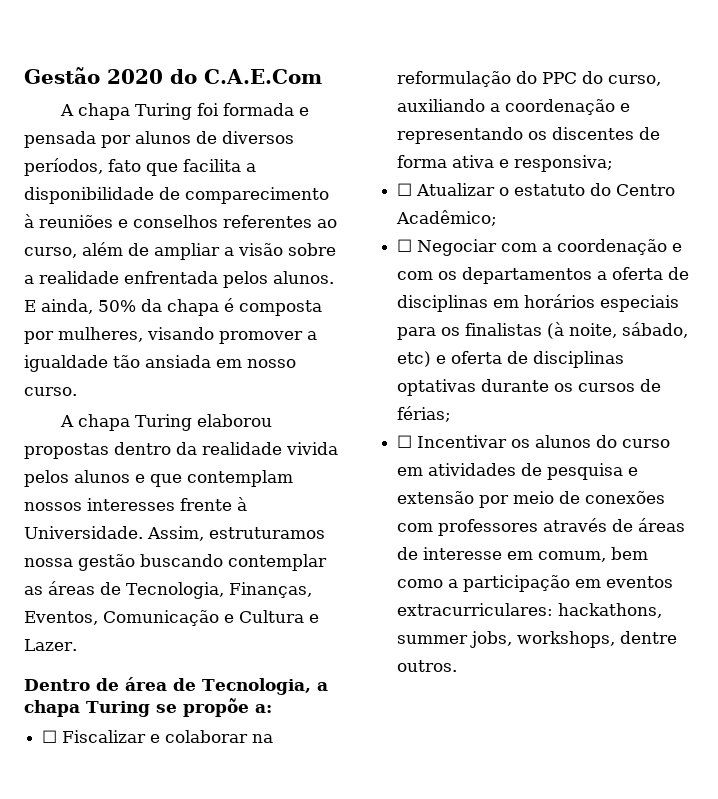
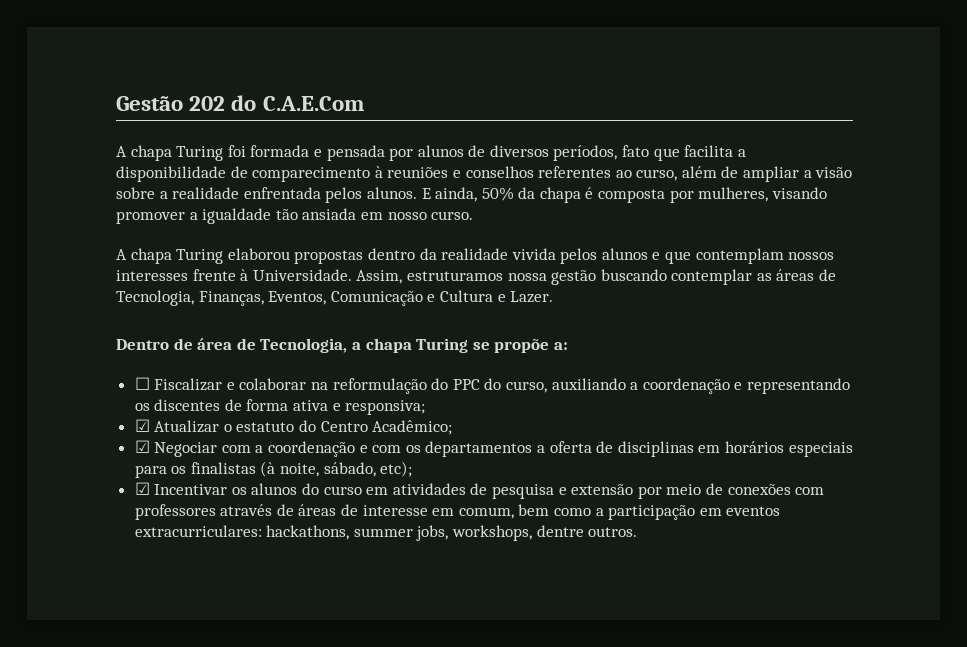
- Gestão 2020 do C.A.E.Com
+ Gestão 202 do C.A.E.Com
- ☐ Atualizar o estatuto do Centro Acadêmico;
+ ☑ Atualizar o estatuto do Centro Acadêmico;
- ☐ Negociar com a coordenação e com os departamentos a oferta de disciplinas em horários especiais para os finalistas (à noite, sábado, etc) e oferta de disciplinas optativas durante os cursos de férias;
- ☐ Incentivar os alunos do curso em atividades de pesquisa e extensão por meio de conexões com professores através de áreas de interesse em comum, bem como a participação em eventos extracurriculares: hackathons, summer jobs, workshops, dentre outros.
+ ☑ Negociar com a coordenação e com os departamentos a oferta de disciplinas em horários especiais para os finalistas (à noite, sábado, etc);
+ ☑ Incentivar os alunos do curso em atividades de pesquisa e extensão por meio de conexões com professores através de áreas de interesse em comum, bem como a participação em eventos extracurriculares: hackathons, summer jobs, workshops, dentre outros.

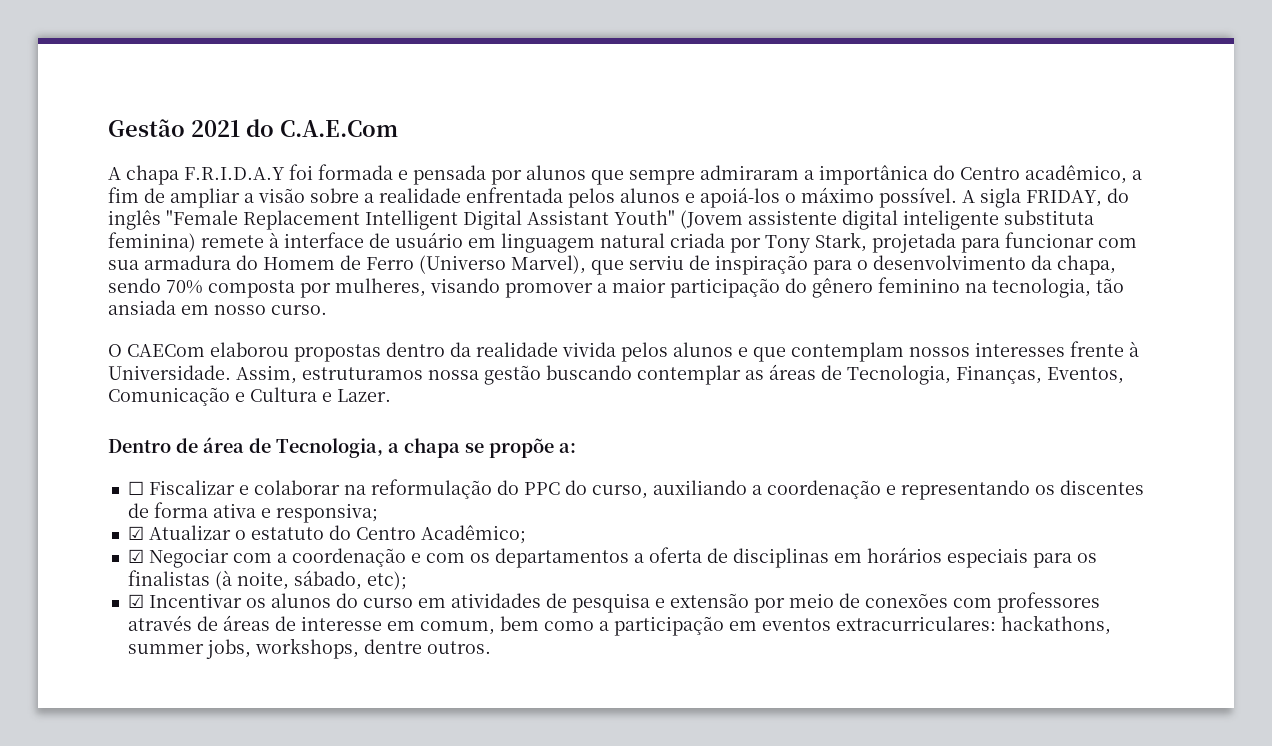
- Gestão 202 do C.A.E.Com
+ Gestão 2021 do C.A.E.Com
- A chapa Turing foi formada e pensada por alunos de diversos períodos, fato que facilita a disponibilidade de comparecimento à reuniões e conselhos referentes ao curso, além de ampliar a visão sobre a realidade enfrentada pelos alunos. E ainda, 50% da chapa é composta por mulheres, visando promover a igualdade tão ansiada em nosso curso.
+ A chapa F.R.I.D.A.Y foi formada e pensada por alunos que sempre admiraram a importânica do Centro acadêmico, a fim de ampliar a visão sobre a realidade enfrentada pelos alunos e apoiá-los o máximo possível. A sigla FRIDAY, do inglês "Female Replacement Intelligent Digital Assistant Youth" (Jovem assistente digital inteligente substituta feminina) remete à interface de usuário em linguagem natural criada por Tony Stark, projetada para funcionar com sua armadura do Homem de Ferro (Universo Marvel), que serviu de inspiração para o desenvolvimento da chapa, sendo 70% composta por mulheres, visando promover a maior participação do gênero feminino na tecnologia, tão ansiada em nosso curso.
- A chapa Turing elaborou propostas dentro da realidade vivida pelos alunos e que contemplam nossos interesses frente à Universidade.
+ O CAECom elaborou propostas dentro da realidade vivida pelos alunos e que contemplam nossos interesses frente à Universidade.
- Dentro de área de Tecnologia, a chapa Turing se propõe a:
+ Dentro de área de Tecnologia, a chapa se propõe a:

